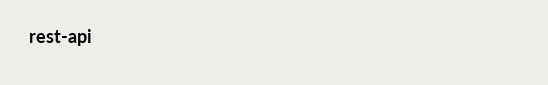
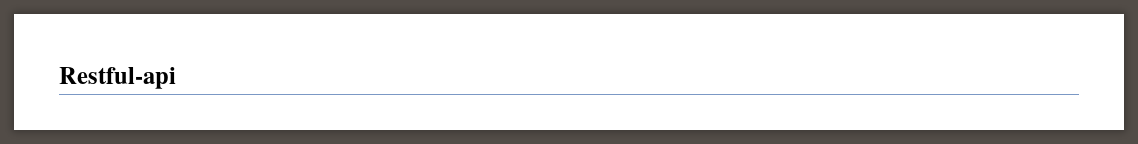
- rest-api
+ Restful-api

